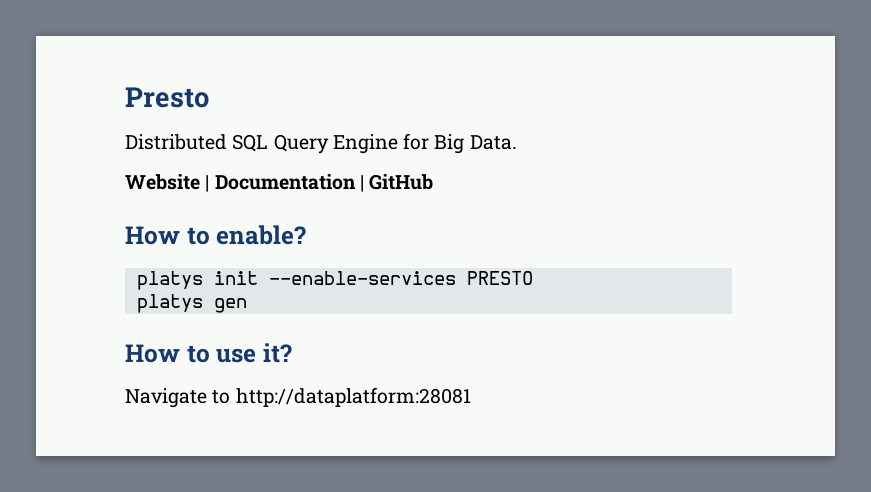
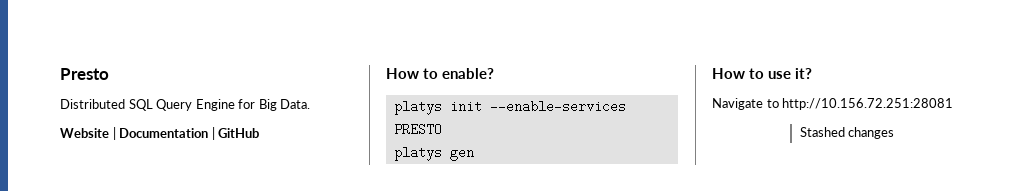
- Navigate to http://dataplatform:28081
+ Navigate to http://10.156.72.251:28081
+ Stashed changes

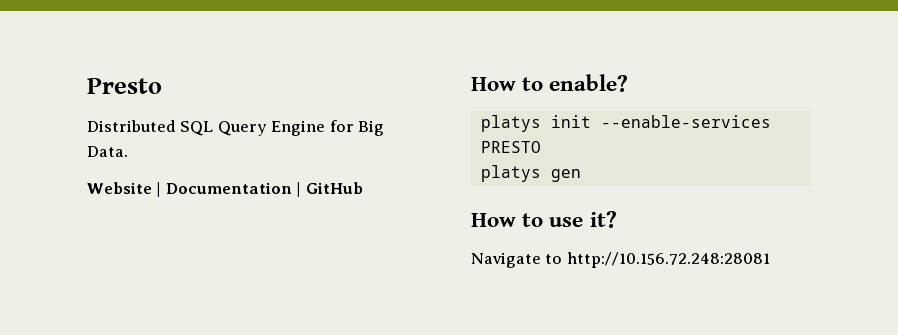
- Navigate to http://10.156.72.251:28081
- Stashed changes
+ Navigate to http://10.156.72.248:28081

